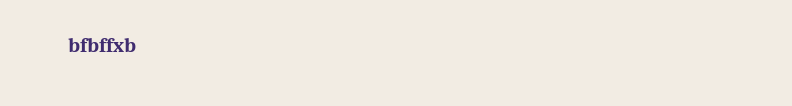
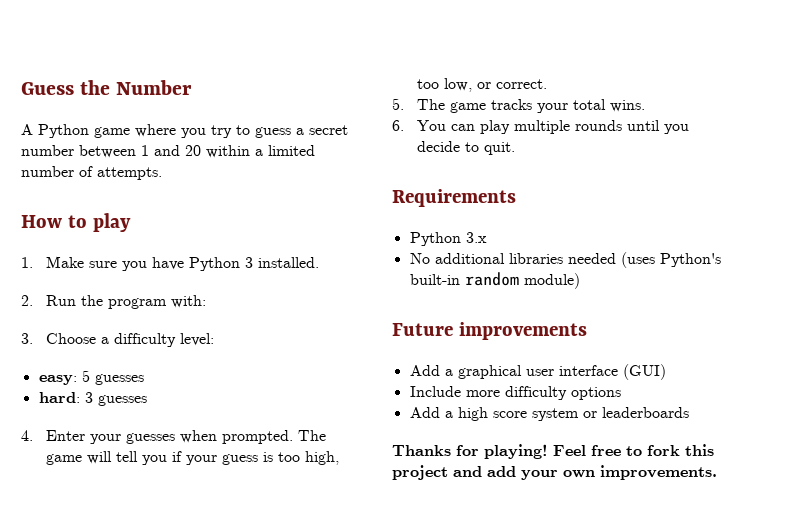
- bfbffxb
+ Guess the Number
+ A Python game where you try to guess a secret number between 1 and 20 within a limited number of attempts.
+ How to play
+ 1. Make sure you have Python 3 installed.
+ 2. Run the program with:
+ 3. Choose a difficulty level:
+ easy: 5 guesses
+ hard: 3 guesses
+ 4. Enter your guesses when prompted. The game will tell you if your guess is too high, too low, or correct.
+ 5. The game tracks your total wins.
+ 6. You can play multiple rounds until you decide to quit.
+ Requirements
+ Python 3.x
+ No additional libraries needed (uses Python's built-in random module)
+ Future improvements
+ Add a graphical user interface (GUI)
+ Include more difficulty options
+ Add a high score system or leaderboards
+ Thanks for playing! Feel free to fork this project and add your own improvements.

